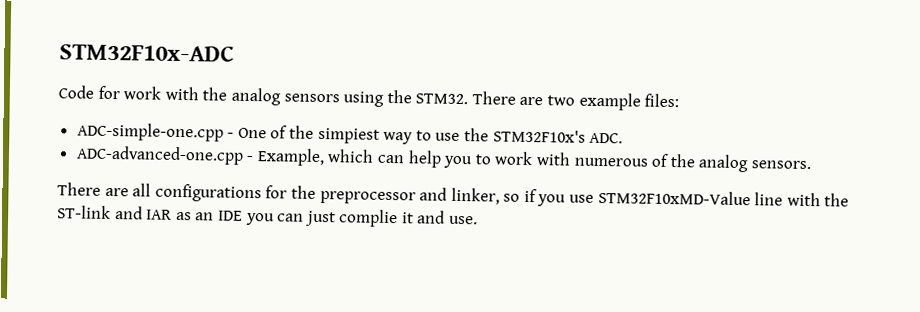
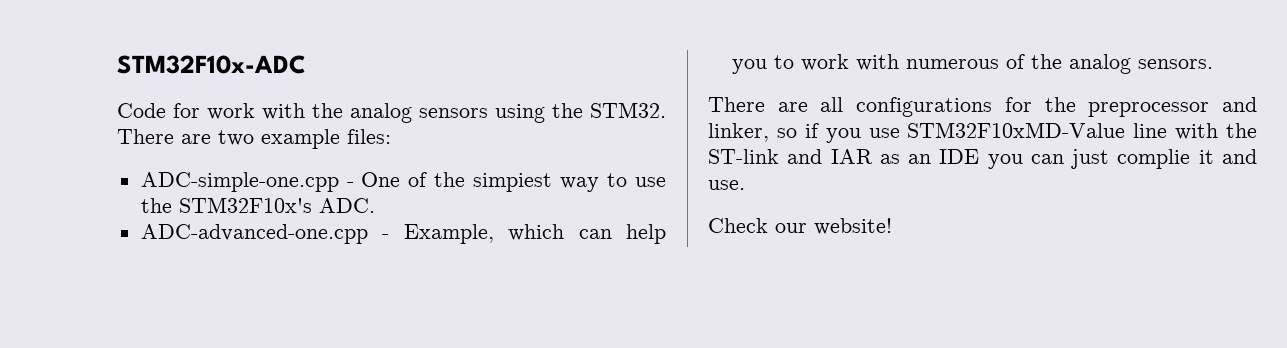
+ Check our website!

